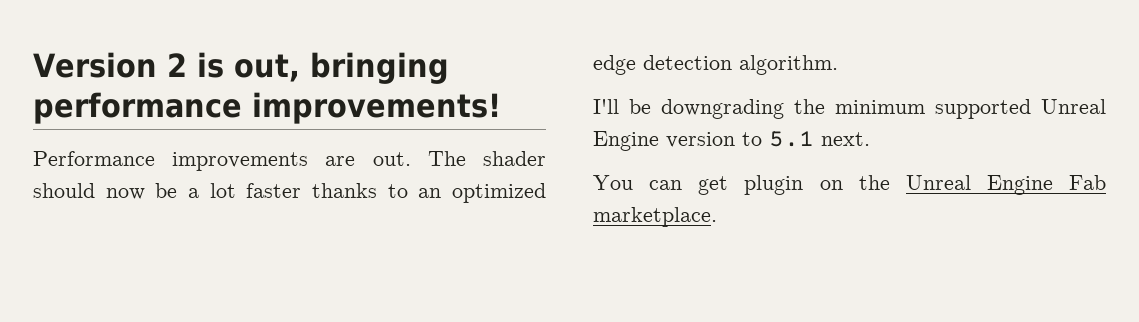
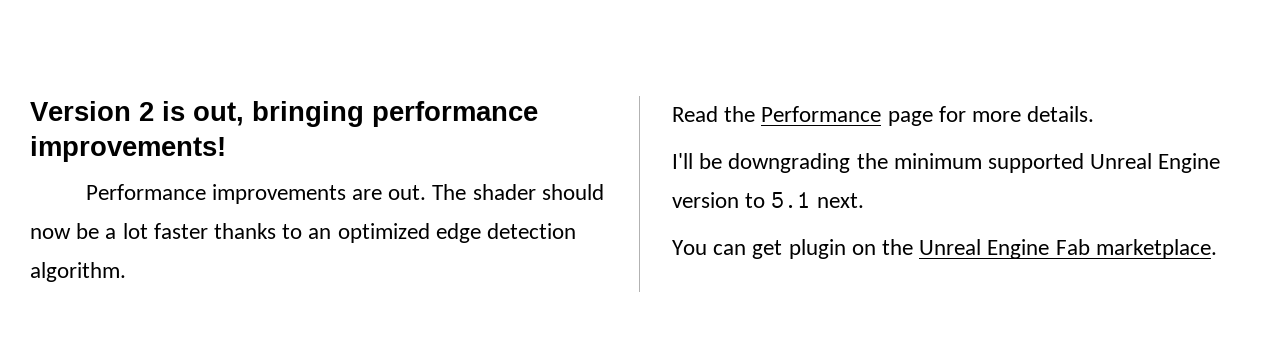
+ Read the Performance page for more details.

